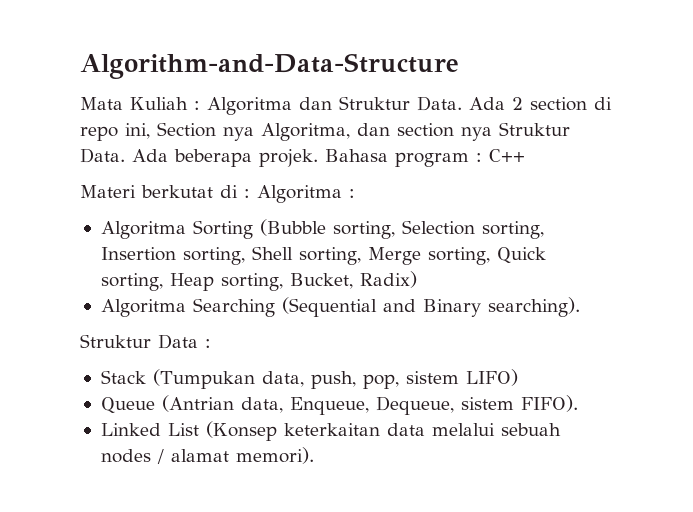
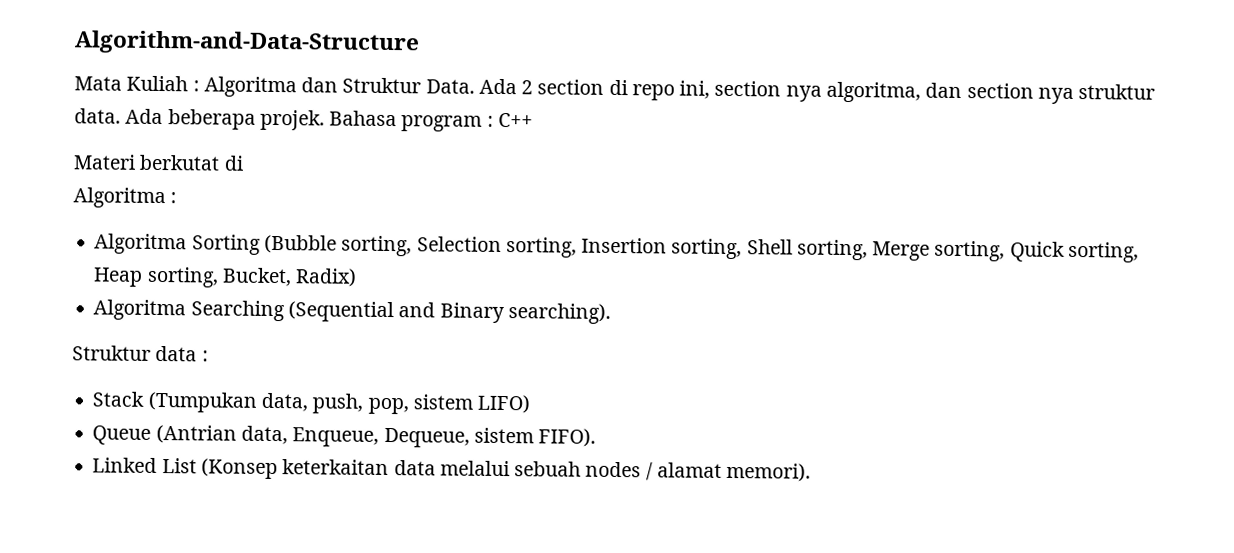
- Ada 2 section di repo ini, Section nya Algoritma, dan section nya Struktur Data.
+ Ada 2 section di repo ini, section nya algoritma, dan section nya struktur data.
- Materi berkutat di : Algoritma :
+ Materi berkutat di
+ Algoritma :
- Struktur Data :
+ Struktur data :

